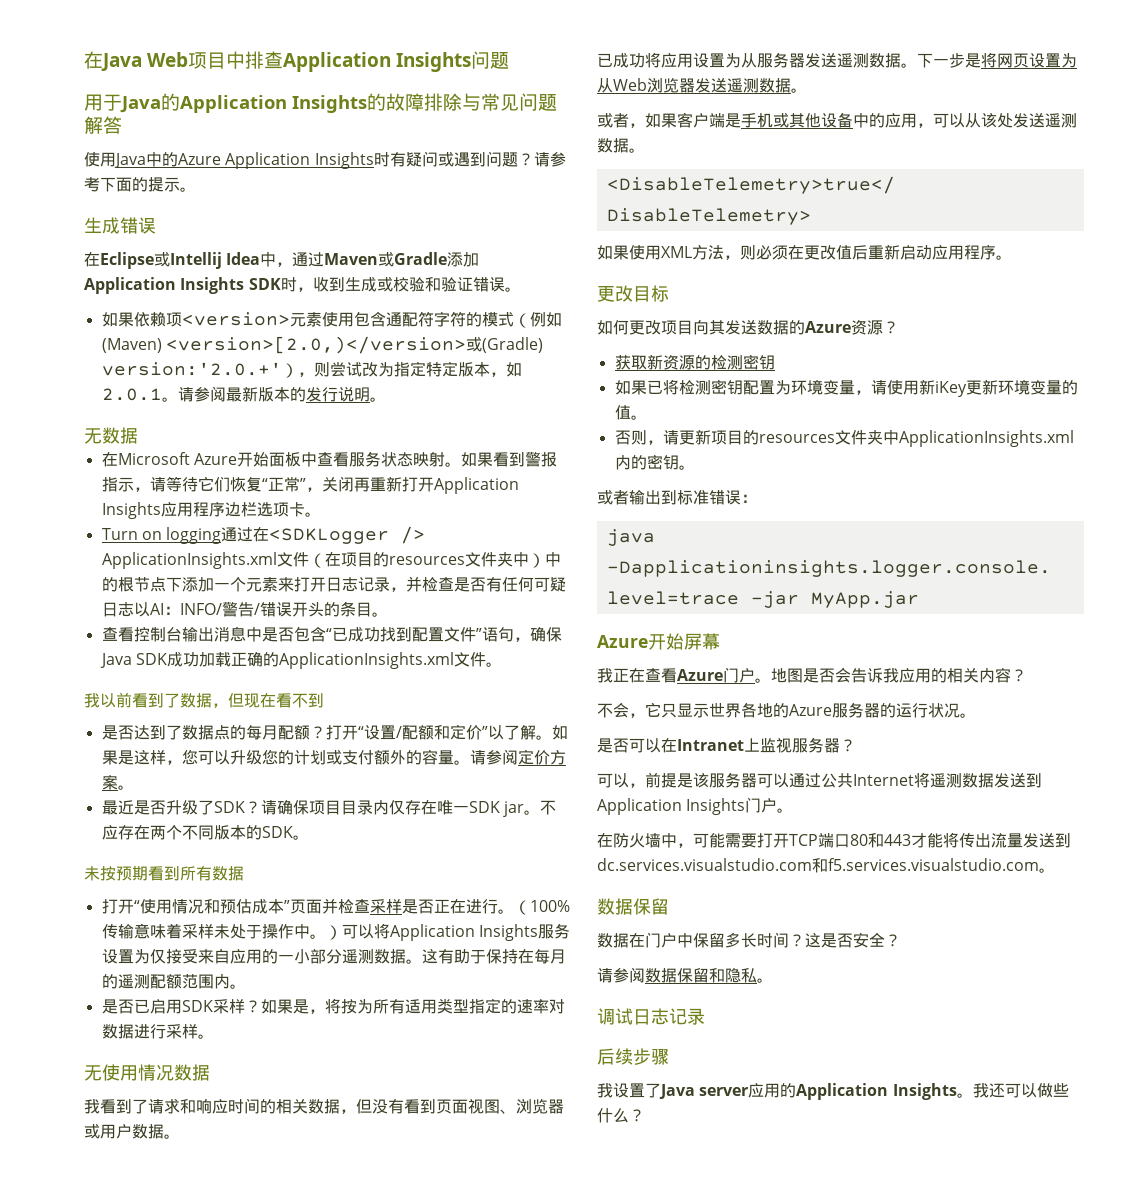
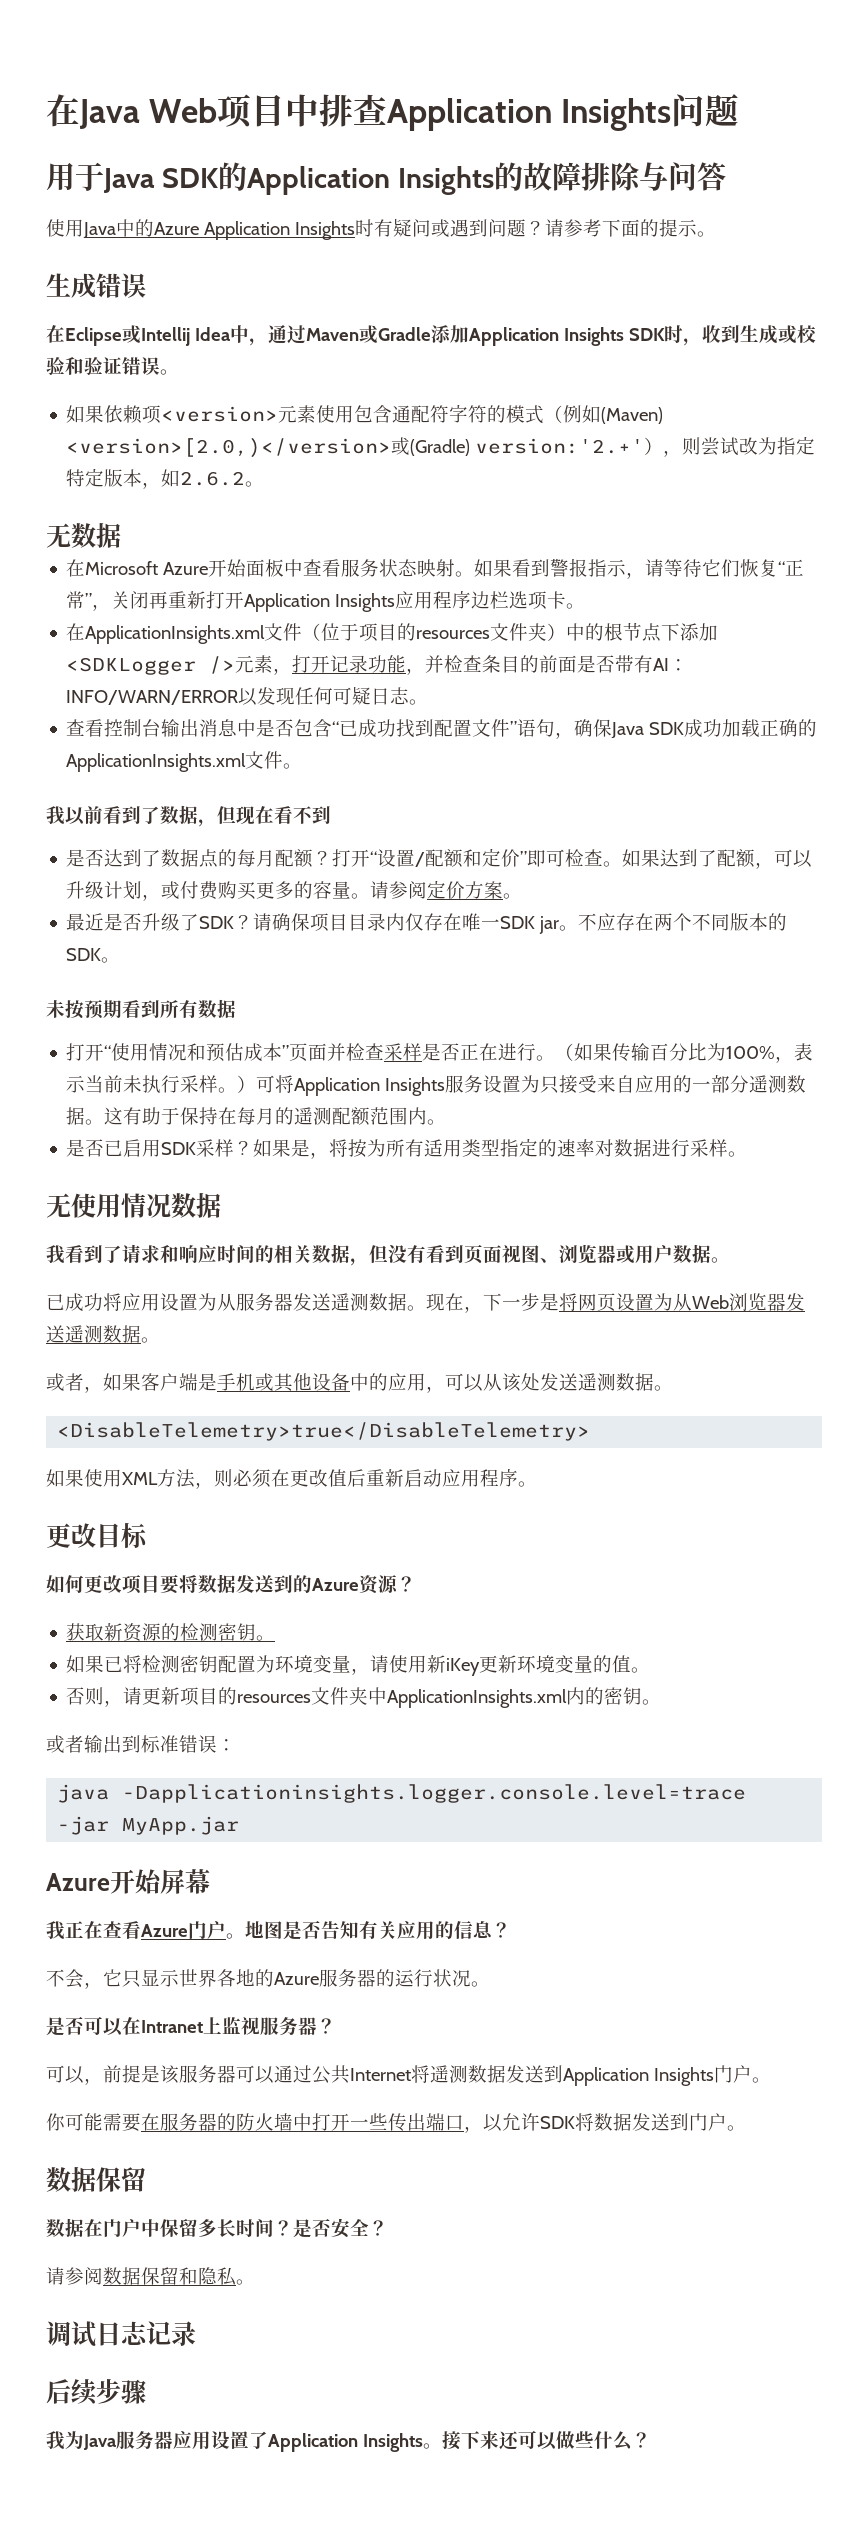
- 用于Java的Application Insights的故障排除与常见问题解答
+ 用于Java SDK的Application Insights的故障排除与问答
- 如果依赖项<version>元素使用包含通配符字符的模式（例如(Maven) <version>[2.0,)</version>或(Gradle) version:'2.0.+'），则尝试改为指定特定版本，如2.0.1。请参阅最新版本的发行说明。
+ 如果依赖项<version>元素使用包含通配符字符的模式（例如(Maven) <version>[2.0,)</version>或(Gradle) version:'2.+'），则尝试改为指定特定版本，如2.6.2。
- Turn on logging通过在<SDKLogger /> ApplicationInsights.xml文件（在项目的resources文件夹中）中的根节点下添加一个元素来打开日志记录，并检查是否有任何可疑日志以AI：INFO/警告/错误开头的条目。
+ 在ApplicationInsights.xml文件（位于项目的resources文件夹）中的根节点下添加<SDKLogger />元素，打开记录功能，并检查条目的前面是否带有AI：INFO/WARN/ERROR以发现任何可疑日志。
- 打开“设置/配额和定价”以了解。如果是这样，您可以升级您的计划或支付额外的容量。
+ 打开“设置/配额和定价”即可检查。如果达到了配额，可以升级计划，或付费购买更多的容量。
- （100%传输意味着采样未处于操作中。）可以将Application Insights服务设置为仅接受来自应用的一小部分遥测数据。
+ （如果传输百分比为100%，表示当前未执行采样。）可将Application Insights服务设置为只接受来自应用的一部分遥测数据。
- 下一步是将网页设置为从Web浏览器发送遥测数据。
+ 现在，下一步是将网页设置为从Web浏览器发送遥测数据。
- 如何更改项目向其发送数据的Azure资源？
+ 如何更改项目要将数据发送到的Azure资源？
- 获取新资源的检测密钥
+ 获取新资源的检测密钥。
- 地图是否会告诉我应用的相关内容？
+ 地图是否告知有关应用的信息？
- 在防火墙中，可能需要打开TCP端口80和443才能将传出流量发送到dc.services.visualstudio.com和f5.services.visualstudio.com。
+ 你可能需要在服务器的防火墙中打开一些传出端口，以允许SDK将数据发送到门户。
- 这是否安全？
+ 是否安全？
- 我设置了Java server应用的Application Insights。
+ 我为Java服务器应用设置了Application Insights。
- 我还可以做些什么？
+ 接下来还可以做些什么？

